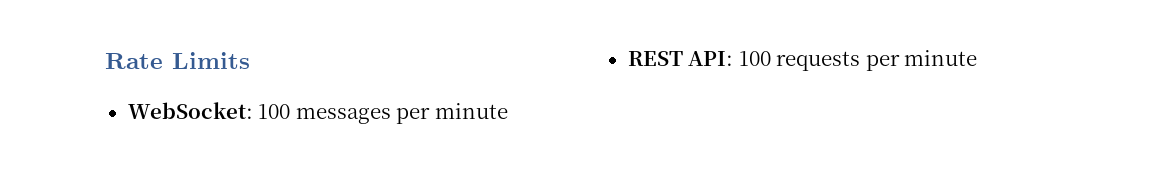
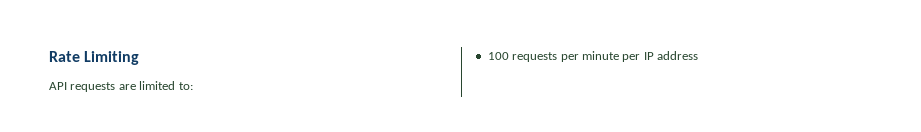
- Rate Limits
- WebSocket: 100 messages per minute
- REST API: 100 requests per minute
+ Rate Limiting
+ API requests are limited to:
+ 100 requests per minute per IP address

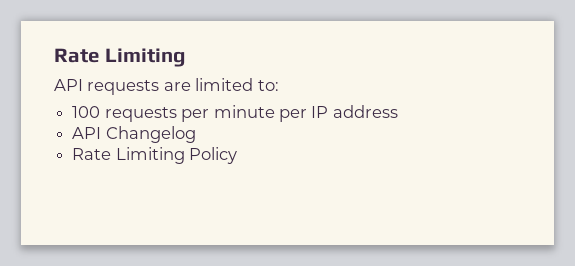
+ API Changelog
+ Rate Limiting Policy

